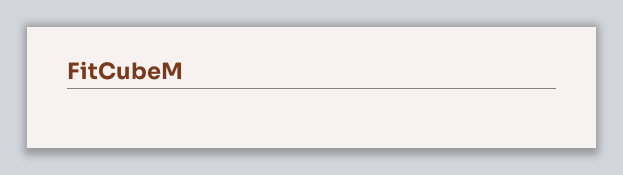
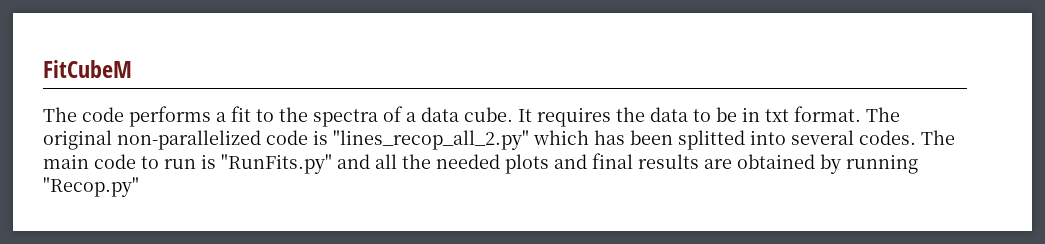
+ The code performs a fit to the spectra of a data cube. It requires the data to be in txt format. The original non-parallelized code is "lines_recop_all_2.py" which has been splitted into several codes. The main code to run is "RunFits.py" and all the needed plots and final results are obtained by running "Recop.py"

